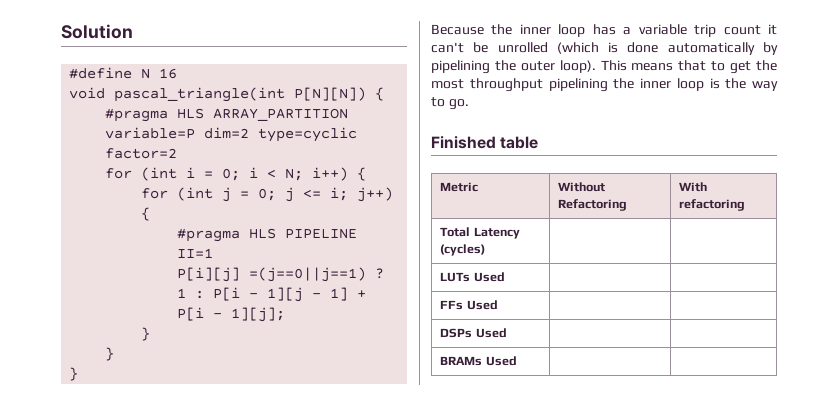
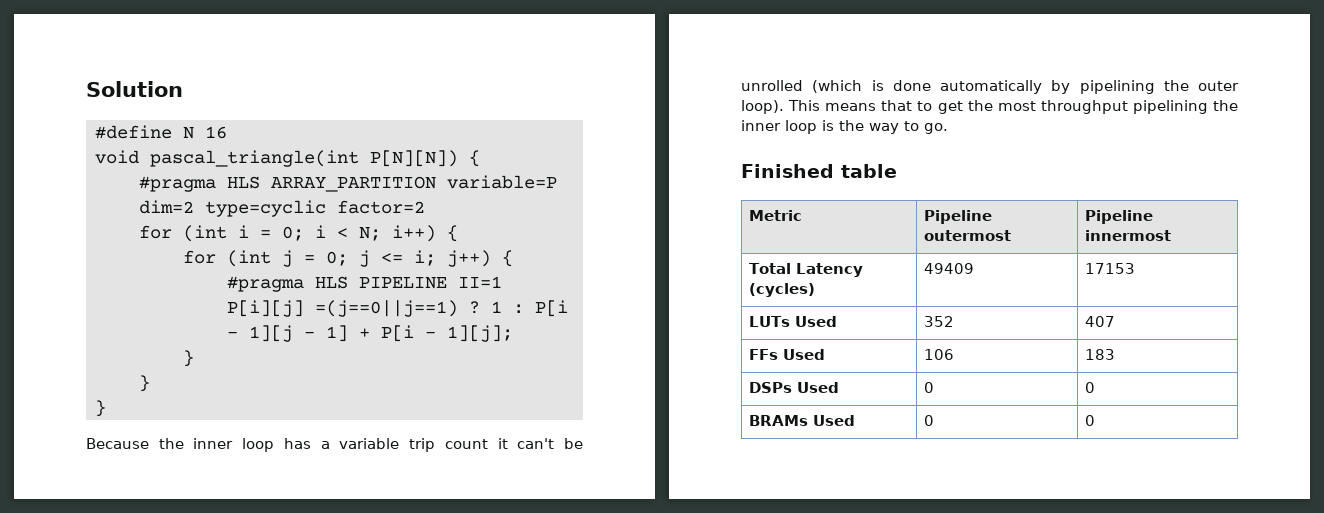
- Metric | Without Refactoring | With refactoring
+ Metric | Pipeline outermost | Pipeline innermost
- Total Latency (cycles) | |
+ Total Latency (cycles) | 49409 | 17153
- LUTs Used | |
+ LUTs Used | 352 | 407
- FFs Used | |
+ FFs Used | 106 | 183
- DSPs Used | |
+ DSPs Used | 0 | 0
- BRAMs Used | |
+ BRAMs Used | 0 | 0

